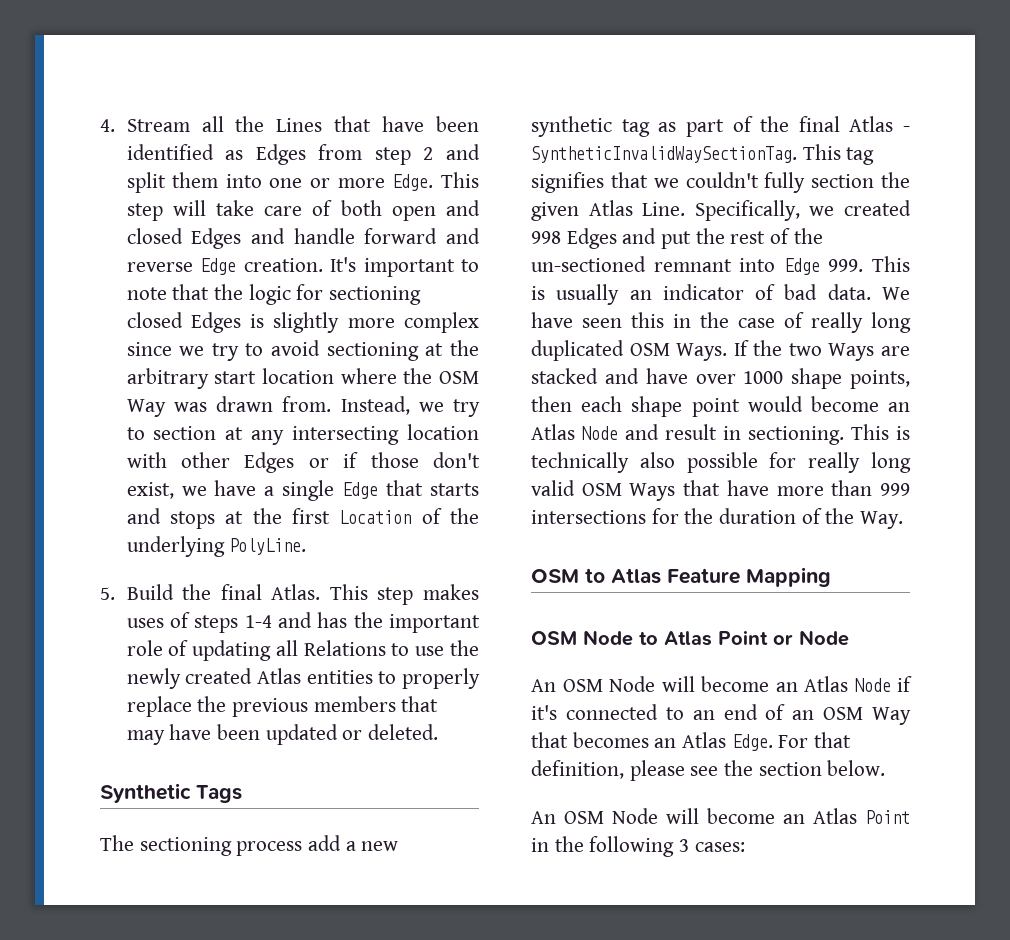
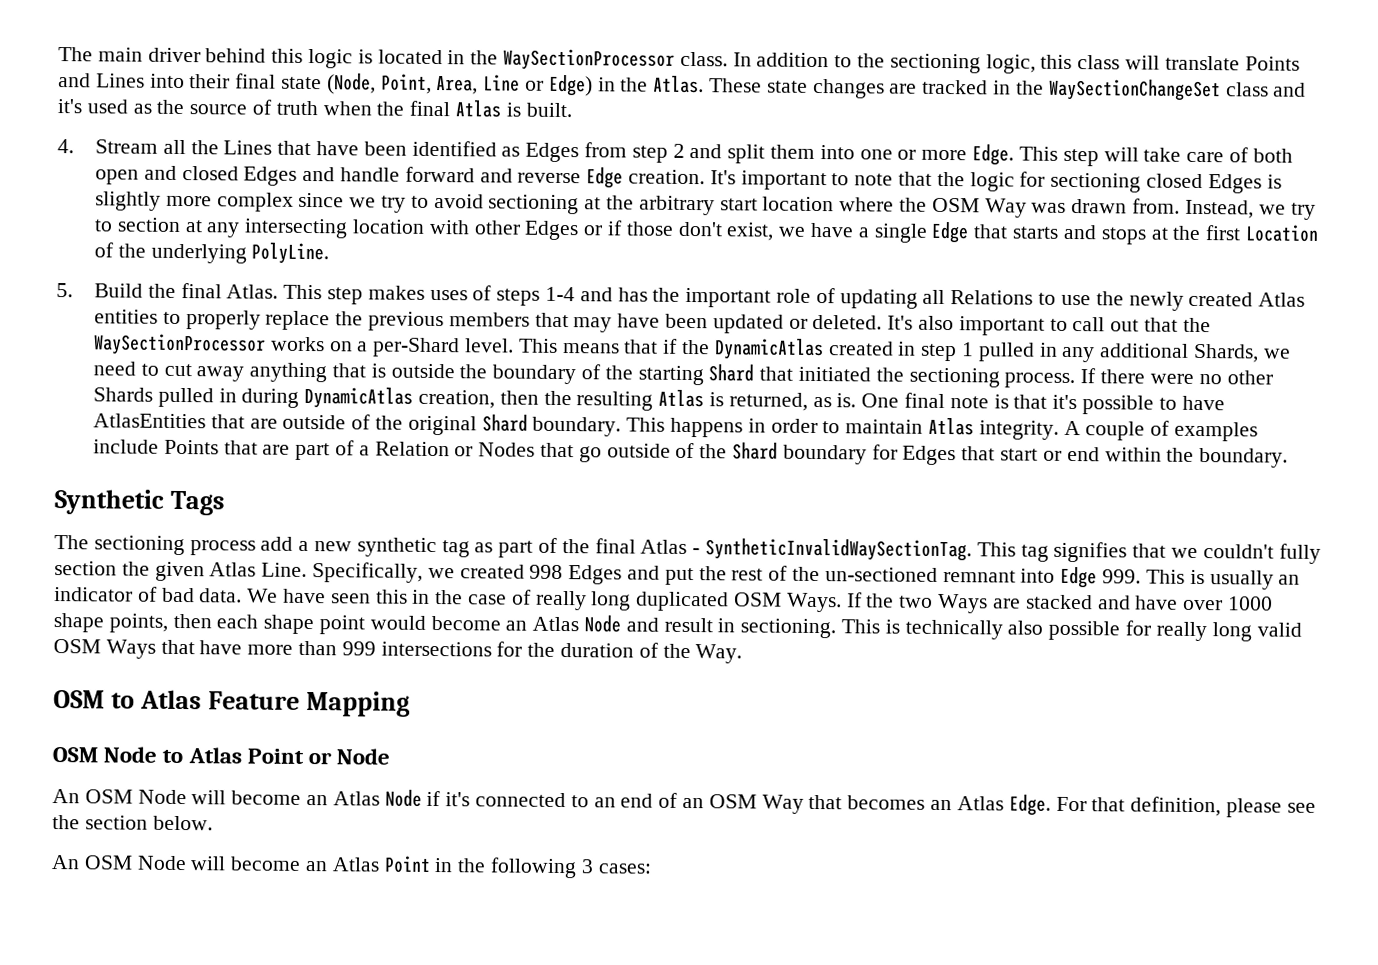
+ The main driver behind this logic is located in the WaySectionProcessor class. In addition to the sectioning logic, this class will translate Points and Lines into their final state (Node, Point, Area, Line or Edge) in the Atlas. These state changes are tracked in the WaySectionChangeSet class and it's used as the source of truth when the final Atlas is built.
+ It's also important to call out that the WaySectionProcessor works on a per-Shard level. This means that if the DynamicAtlas created in step 1 pulled in any additional Shards, we need to cut away anything that is outside the boundary of the starting Shard that initiated the sectioning process. If there were no other Shards pulled in during DynamicAtlas creation, then the resulting Atlas is returned, as is. One final note is that it's possible to have AtlasEntities that are outside of the original Shard boundary. This happens in order to maintain Atlas integrity. A couple of examples include Points that are part of a Relation or Nodes that go outside of the Shard boundary for Edges that start or end within the boundary.

